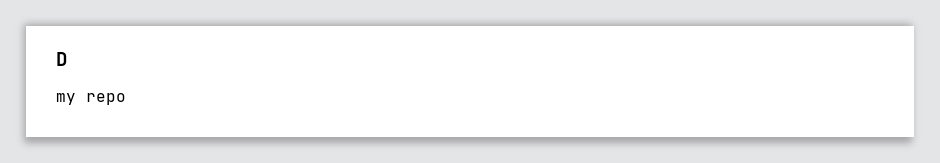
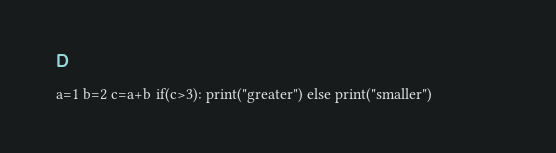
- my repo
+ a=1 b=2 c=a+b if(c>3): print("greater") else print("smaller")

